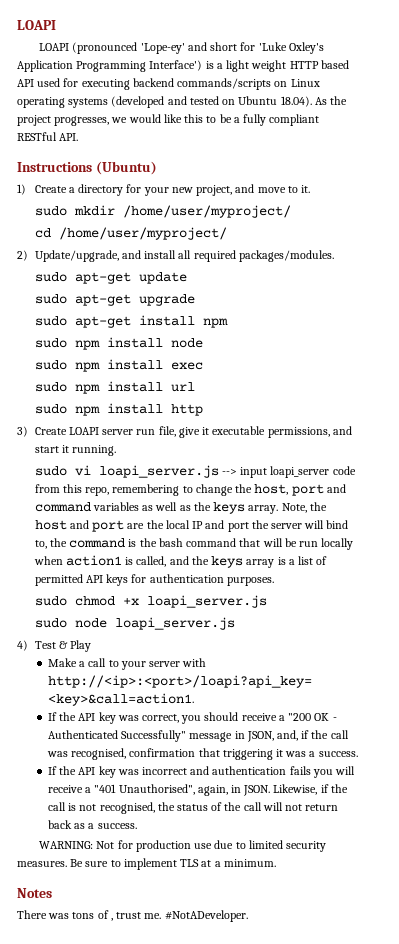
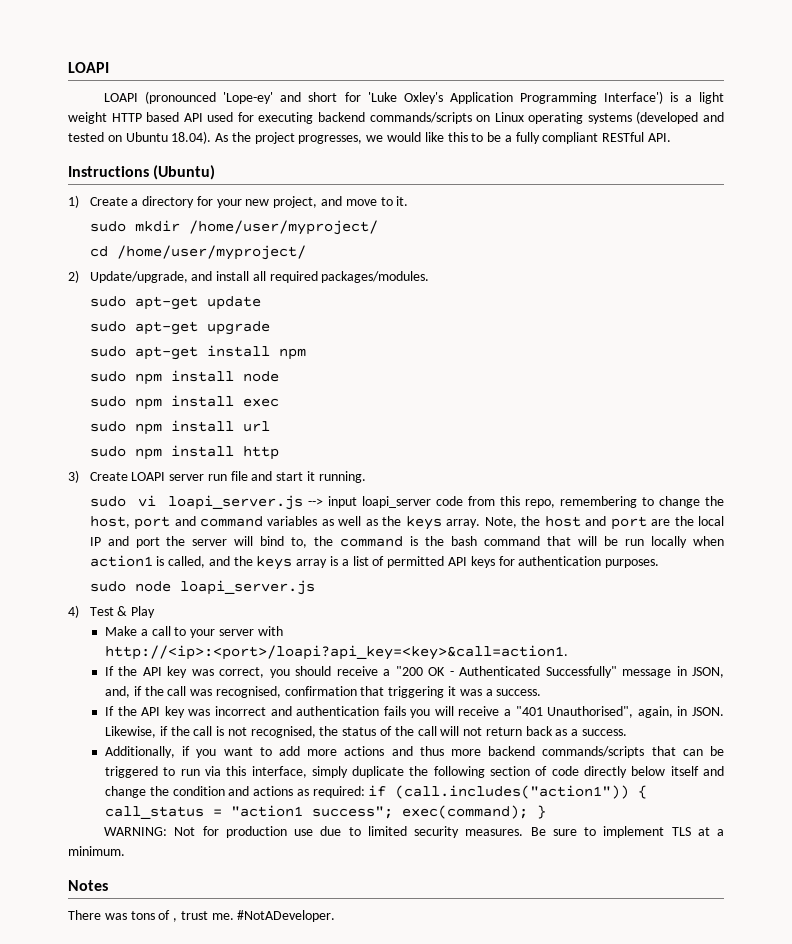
- 3) Create LOAPI server run file, give it executable permissions, and start it running.
+ 3) Create LOAPI server run file and start it running.
- sudo chmod +x loapi_server.js
+ Additionally, if you want to add more actions and thus more backend commands/scripts that can be triggered to run via this interface, simply duplicate the following section of code directly below itself and change the condition and actions as required: if (call.includes("action1")) { call_status = "action1 success"; exec(command); }

